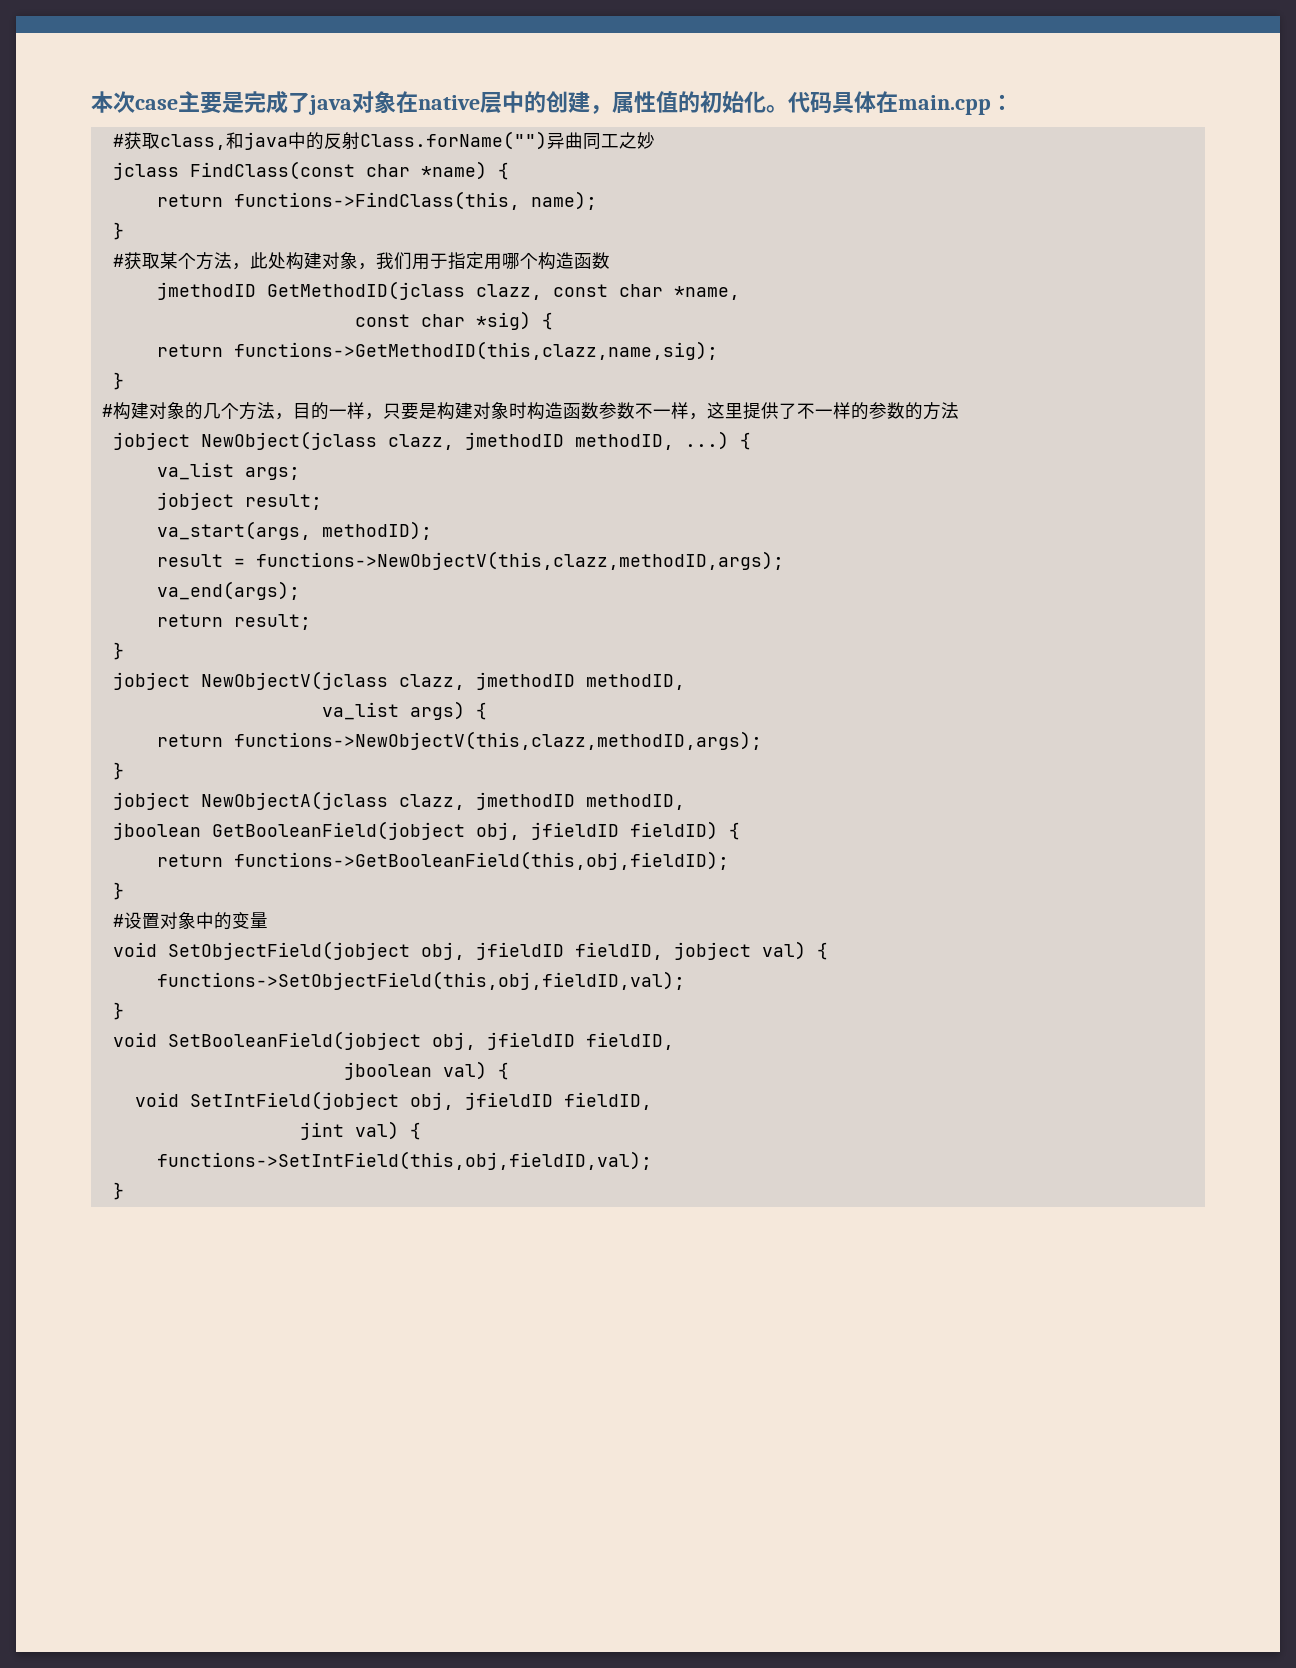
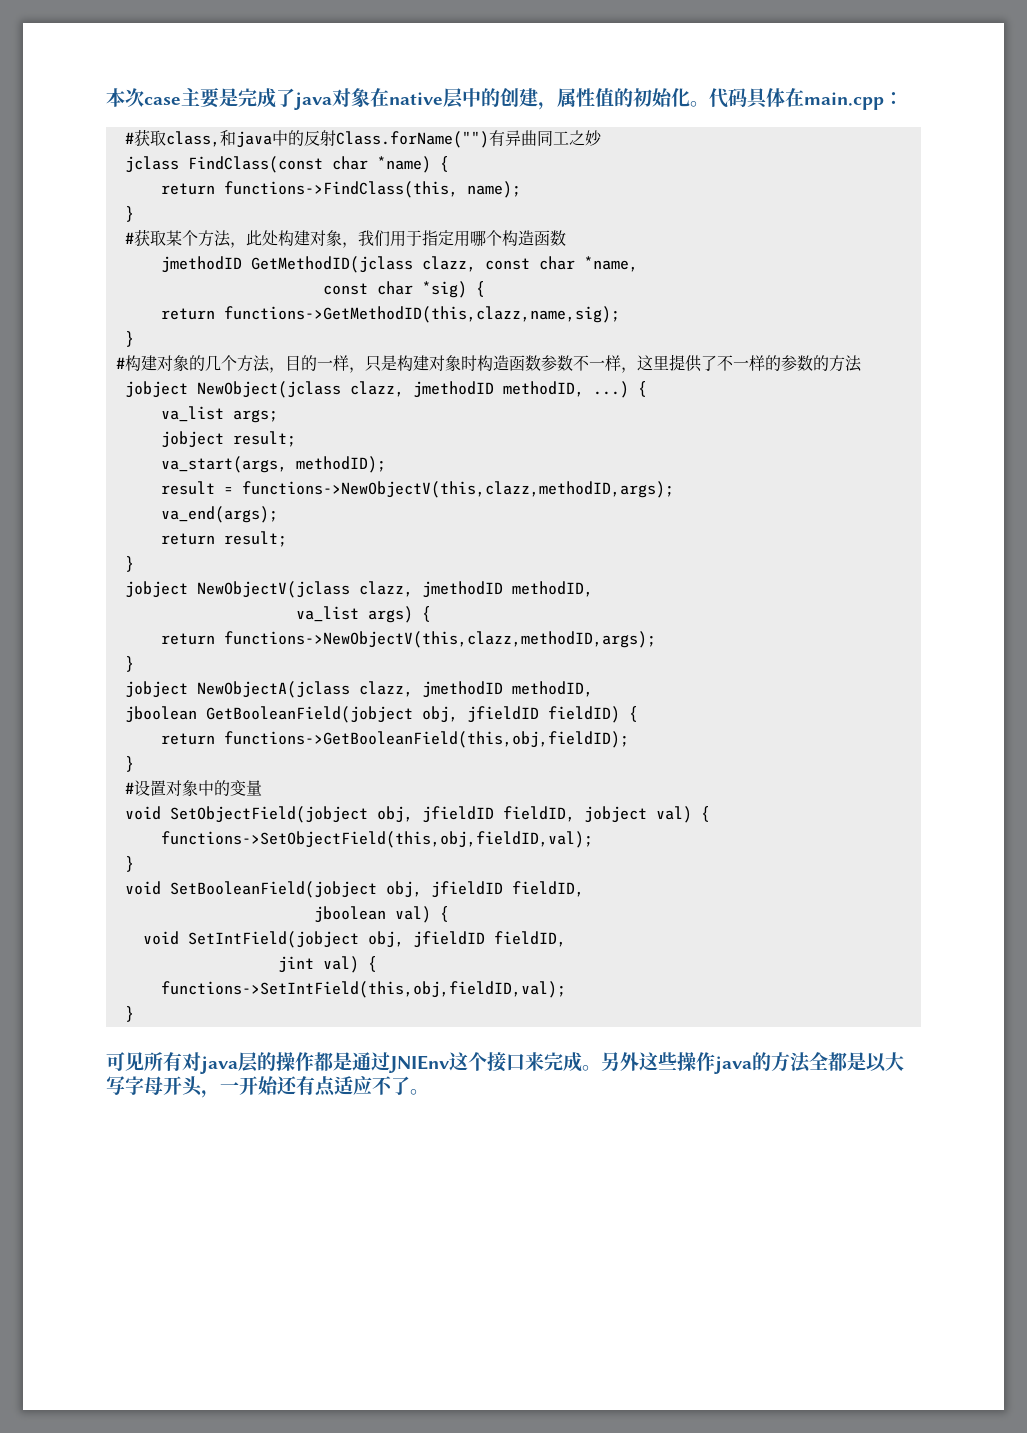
- #获取class,和java中的反射Class.forName("")异曲同工之妙
+ #获取class,和java中的反射Class.forName("")有异曲同工之妙
- #构建对象的几个方法，目的一样，只要是构建对象时构造函数参数不一样，这里提供了不一样的参数的方法
+ #构建对象的几个方法，目的一样，只是构建对象时构造函数参数不一样，这里提供了不一样的参数的方法
+ 可见所有对java层的操作都是通过JNIEnv这个接口来完成。另外这些操作java的方法全都是以大写字母开头，一开始还有点适应不了。

